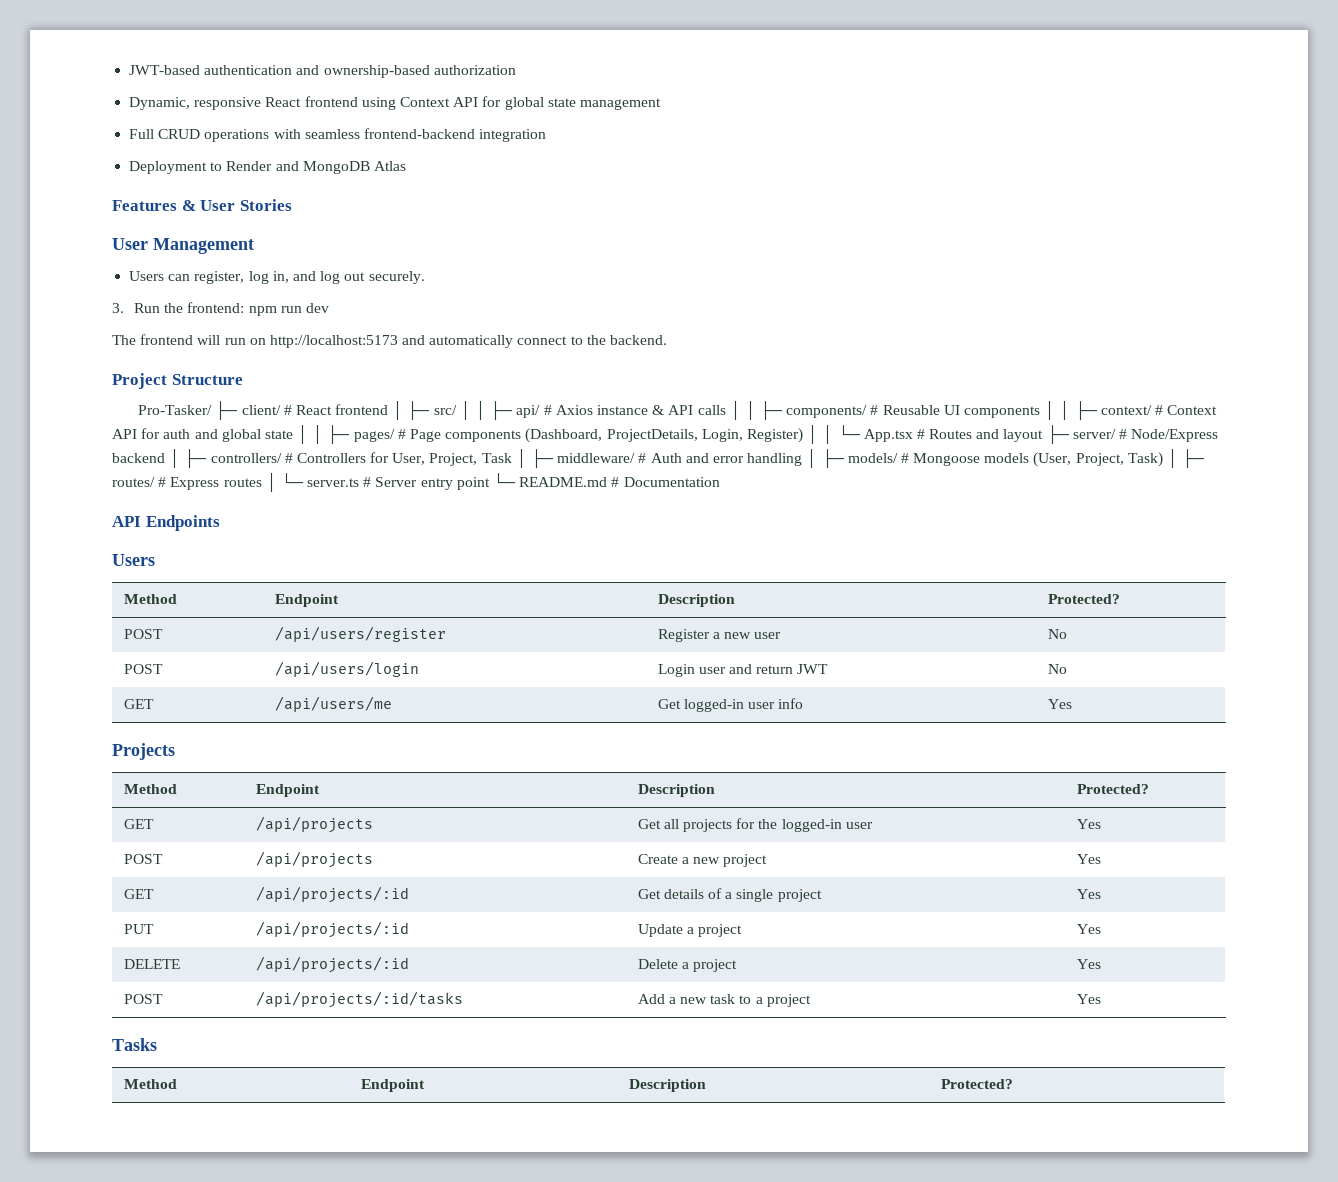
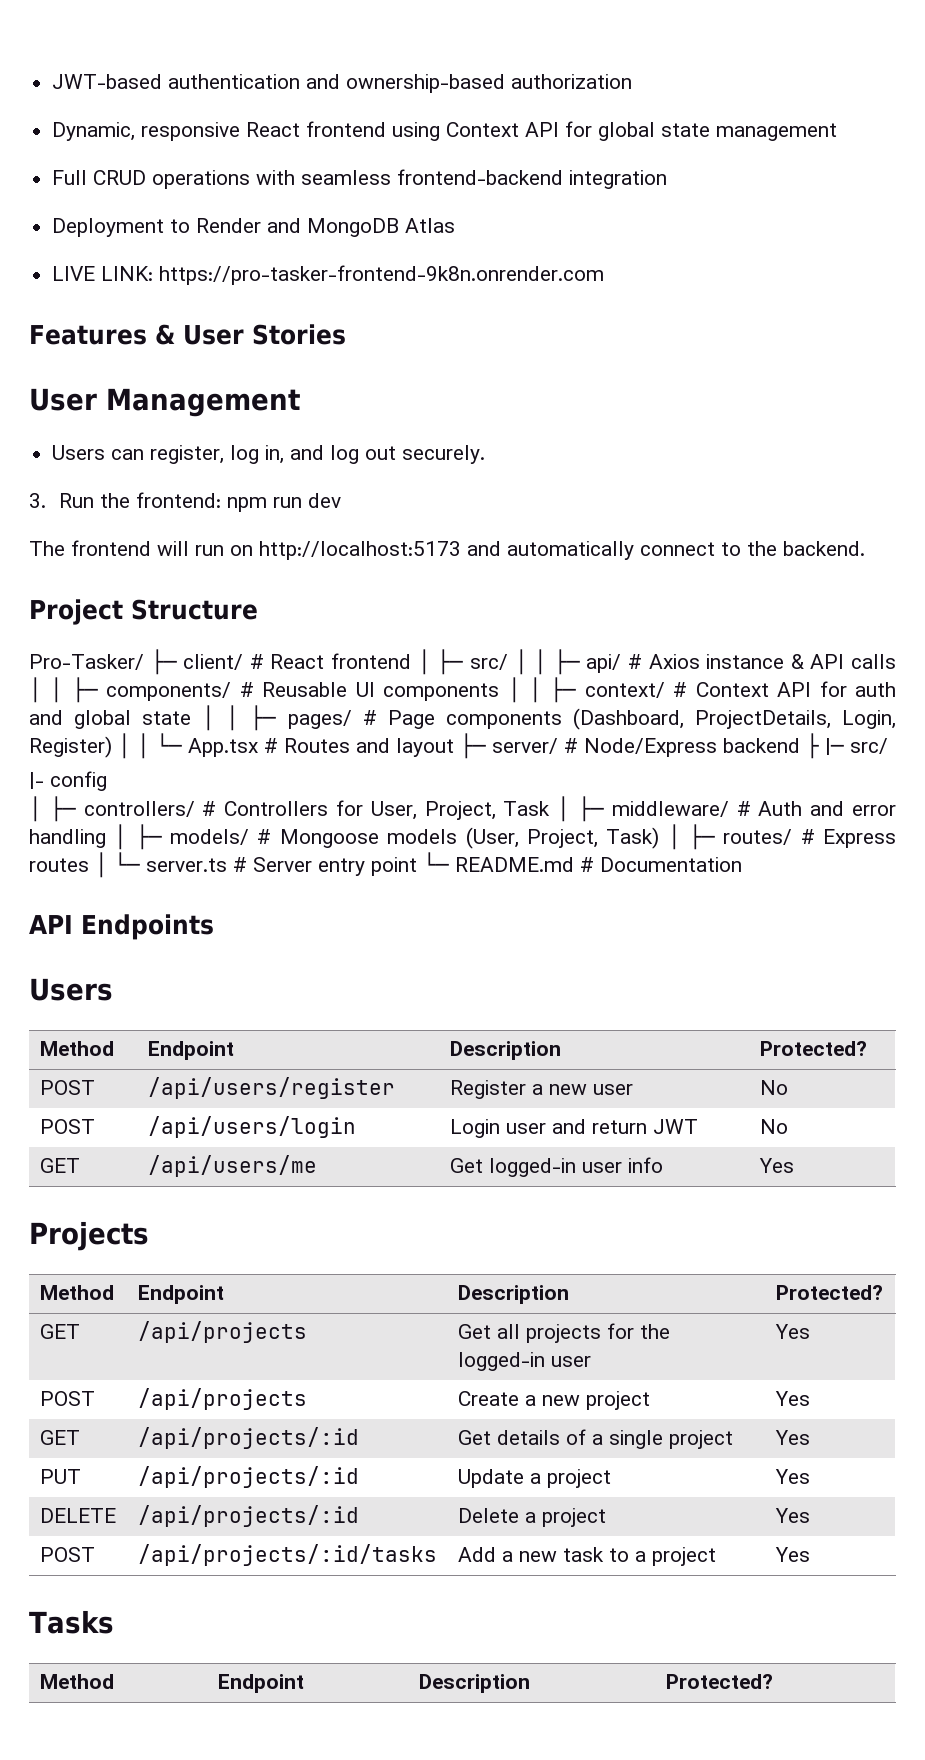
+ LIVE LINK: https://pro-tasker-frontend-9k8n.onrender.com
- Pro-Tasker/ ├─ client/ # React frontend │ ├─ src/ │ │ ├─ api/ # Axios instance & API calls │ │ ├─ components/ # Reusable UI components │ │ ├─ context/ # Context API for auth and global state │ │ ├─ pages/ # Page components (Dashboard, ProjectDetails, Login, Register) │ │ └─ App.tsx # Routes and layout ├─ server/ # Node/Express backend │ ├─ controllers/ # Controllers for User, Project, Task │ ├─ middleware/ # Auth and error handling │ ├─ models/ # Mongoose models (User, Project, Task) │ ├─ routes/ # Express routes │ └─ server.ts # Server entry point └─ README.md # Documentation
+ Pro-Tasker/ ├─ client/ # React frontend │ ├─ src/ │ │ ├─ api/ # Axios instance & API calls │ │ ├─ components/ # Reusable UI components │ │ ├─ context/ # Context API for auth and global state │ │ ├─ pages/ # Page components (Dashboard, ProjectDetails, Login, Register) │ │ └─ App.tsx # Routes and layout ├─ server/ # Node/Express backend ├ |─ src/
+ |- config
+ │ ├─ controllers/ # Controllers for User, Project, Task │ ├─ middleware/ # Auth and error handling │ ├─ models/ # Mongoose models (User, Project, Task) │ ├─ routes/ # Express routes │ └─ server.ts # Server entry point └─ README.md # Documentation

